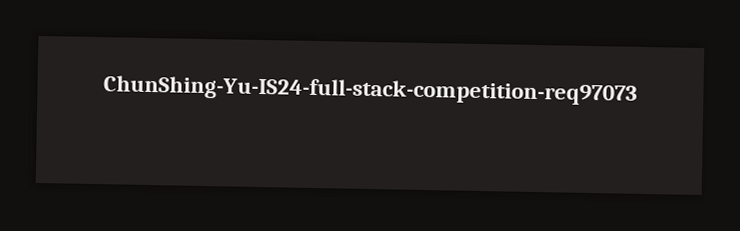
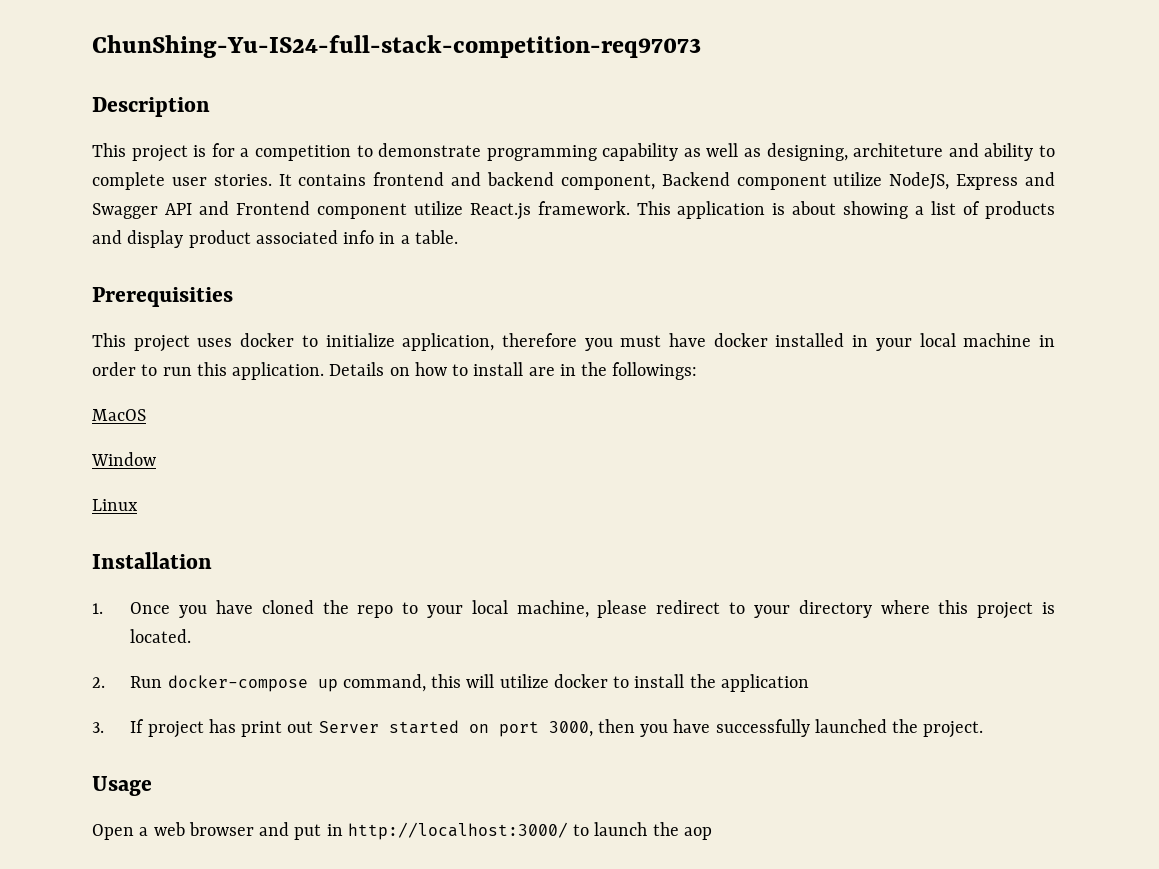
+ Description
+ This project is for a competition to demonstrate programming capability as well as designing, architeture and ability to complete user stories. It contains frontend and backend component, Backend component utilize NodeJS, Express and Swagger API and Frontend component utilize React.js framework. This application is about showing a list of products and display product associated info in a table.
+ Prerequisities
+ This project uses docker to initialize application, therefore you must have docker installed in your local machine in order to run this application. Details on how to install are in the followings:
+ MacOS
+ Window
+ Linux
+ Installation
+ 1. Once you have cloned the repo to your local machine, please redirect to your directory where this project is located.
+ 2. Run docker-compose up command, this will utilize docker to install the application
+ 3. If project has print out Server started on port 3000, then you have successfully launched the project.
+ Usage
+ Open a web browser and put in http://localhost:3000/ to launch the aop

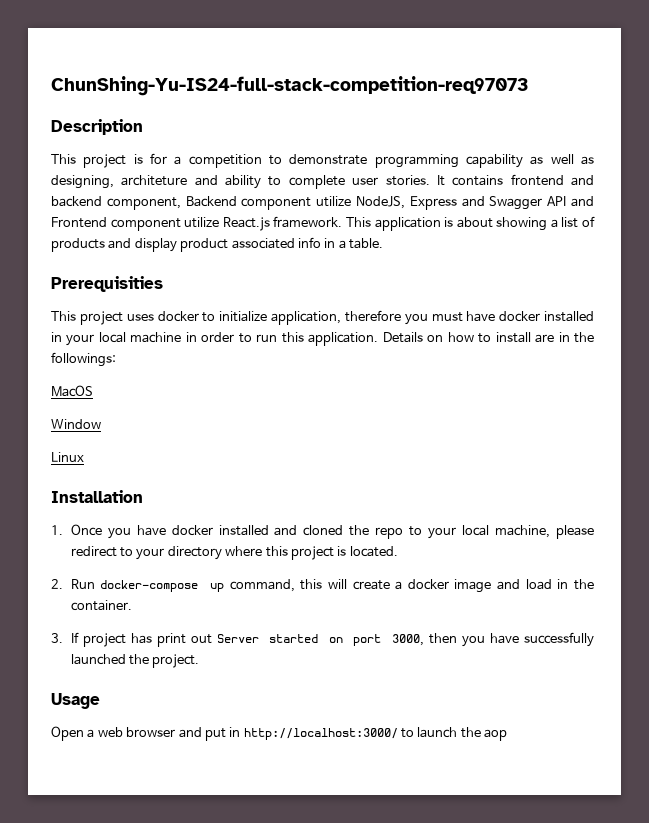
- 1. Once you have cloned the repo to your local machine, please redirect to your directory where this project is located.
+ 1. Once you have docker installed and cloned the repo to your local machine, please redirect to your directory where this project is located.
- 2. Run docker-compose up command, this will utilize docker to install the application
+ 2. Run docker-compose up command, this will create a docker image and load in the container.

